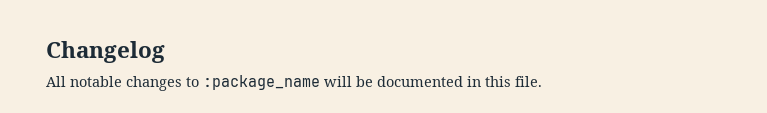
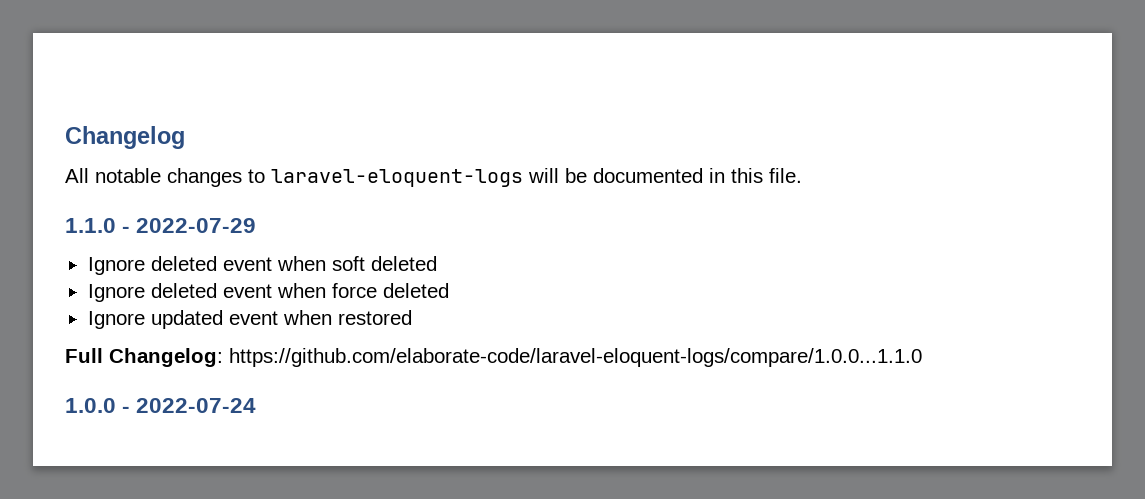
- All notable changes to :package_name will be documented in this file.
+ All notable changes to laravel-eloquent-logs will be documented in this file.
+ 1.1.0 - 2022-07-29
+ Ignore deleted event when soft deleted
+ Ignore deleted event when force deleted
+ Ignore updated event when restored
+ Full Changelog: https://github.com/elaborate-code/laravel-eloquent-logs/compare/1.0.0...1.1.0
+ 1.0.0 - 2022-07-24

